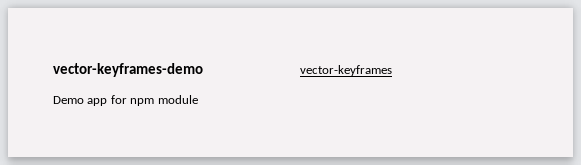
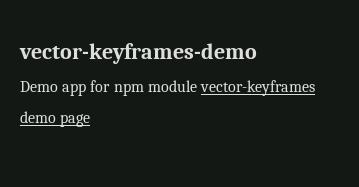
+ demo page

